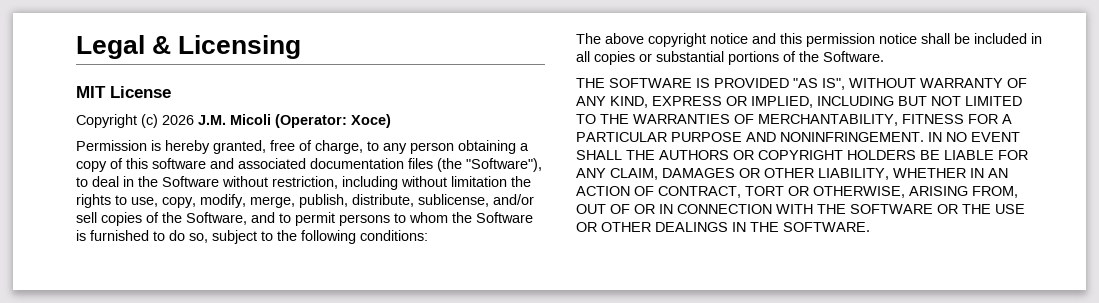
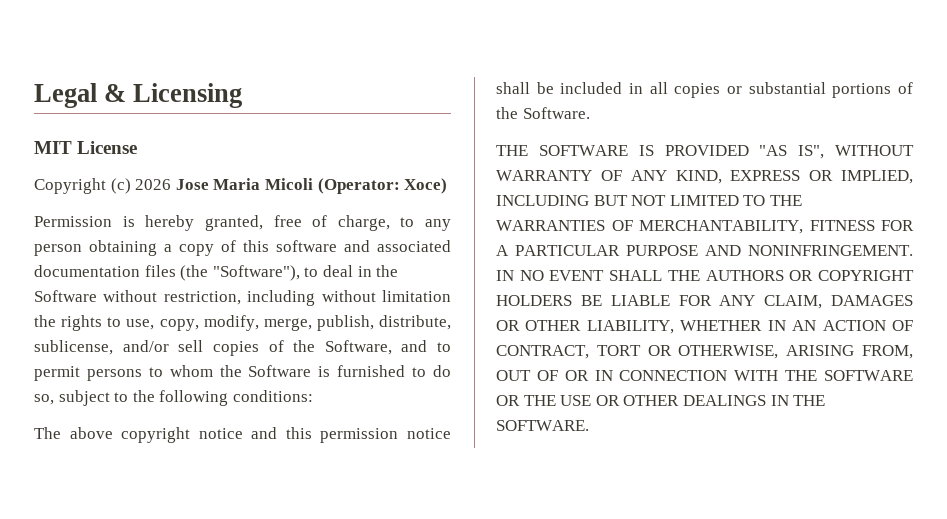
- Copyright (c) 2026 J.M. Micoli (Operator: Xoce)
+ Copyright (c) 2026 Jose Maria Micoli (Operator: Xoce)

